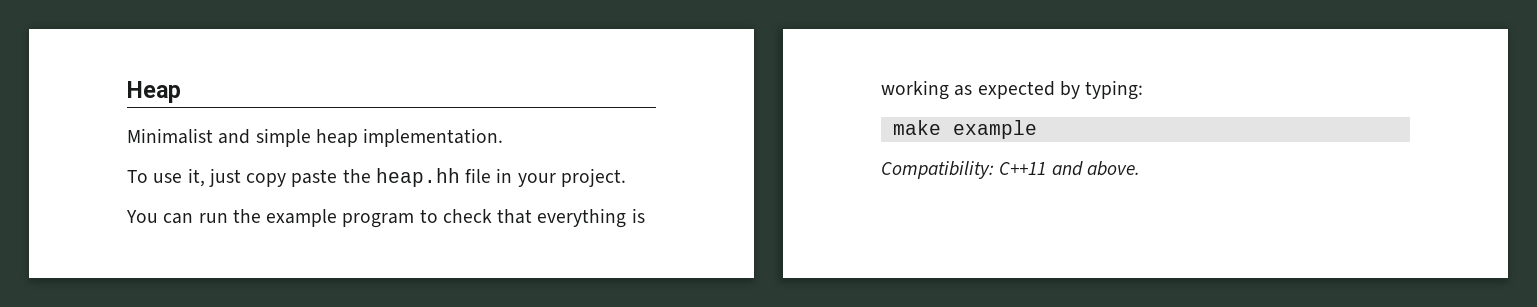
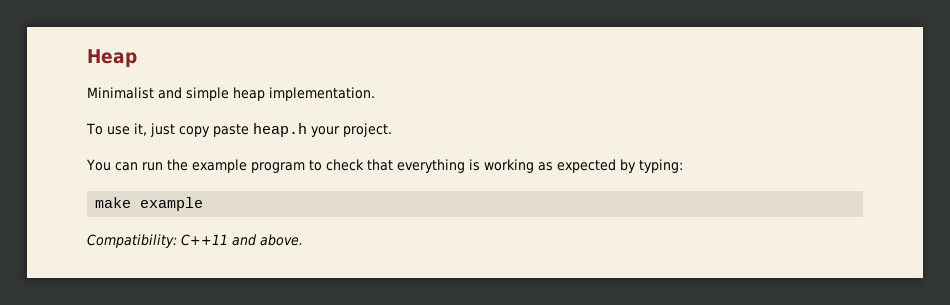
- To use it, just copy paste the heap.hh file in your project.
+ To use it, just copy paste heap.h your project.

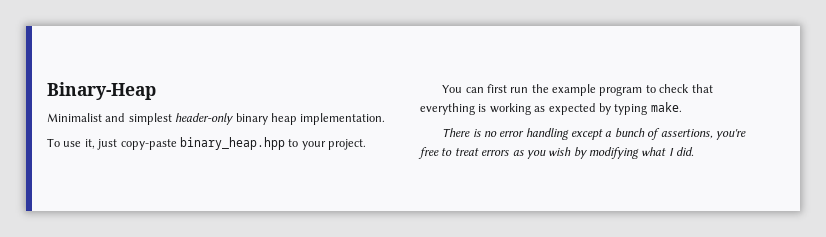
- Heap
+ Binary-Heap
- Minimalist and simple heap implementation.
+ Minimalist and simplest header-only binary heap implementation.
- To use it, just copy paste heap.h your project.
+ To use it, just copy-paste binary_heap.hpp to your project.
- You can run the example program to check that everything is working as expected by typing:
- make example
- Compatibility: C++11 and above.
+ You can first run the example program to check that everything is working as expected by typing make.
+ There is no error handling except a bunch of assertions, you're free to treat errors as you wish by modifying what I did.

